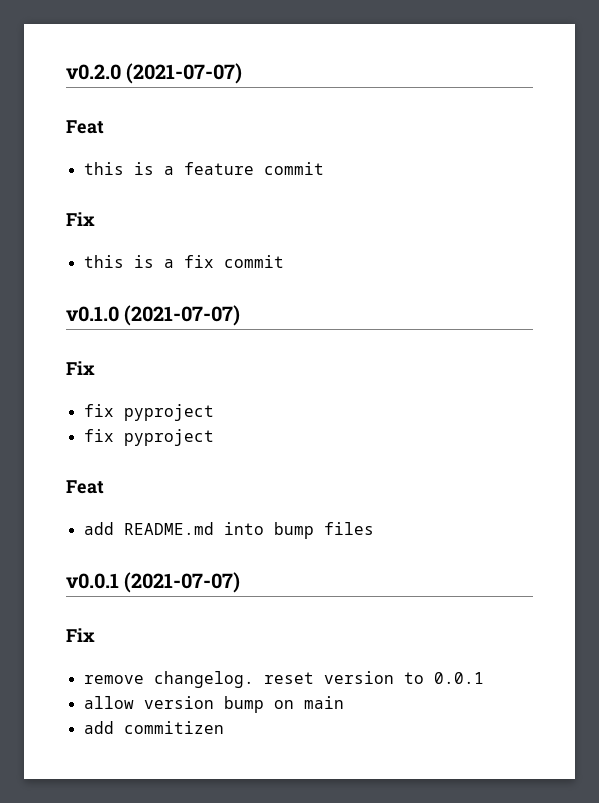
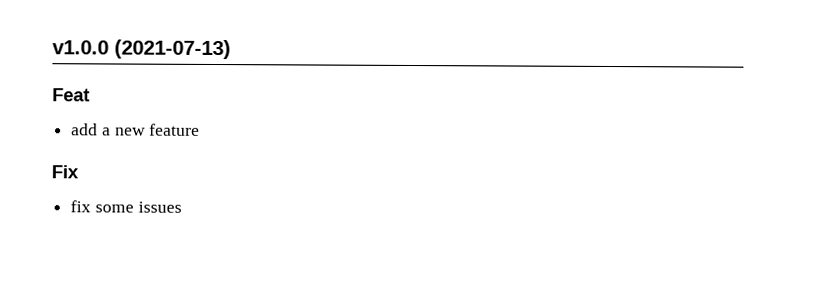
- v0.2.0 (2021-07-07)
+ v1.0.0 (2021-07-13)
  Feat
- this is a feature commit
+ add a new feature
  Fix
- this is a fix commit
- v0.1.0 (2021-07-07)
- Fix
- fix pyproject
- fix pyproject
- Feat
- add README.md into bump files
- v0.0.1 (2021-07-07)
- Fix
- remove changelog. reset version to 0.0.1
- allow version bump on main
- add commitizen
+ fix some issues

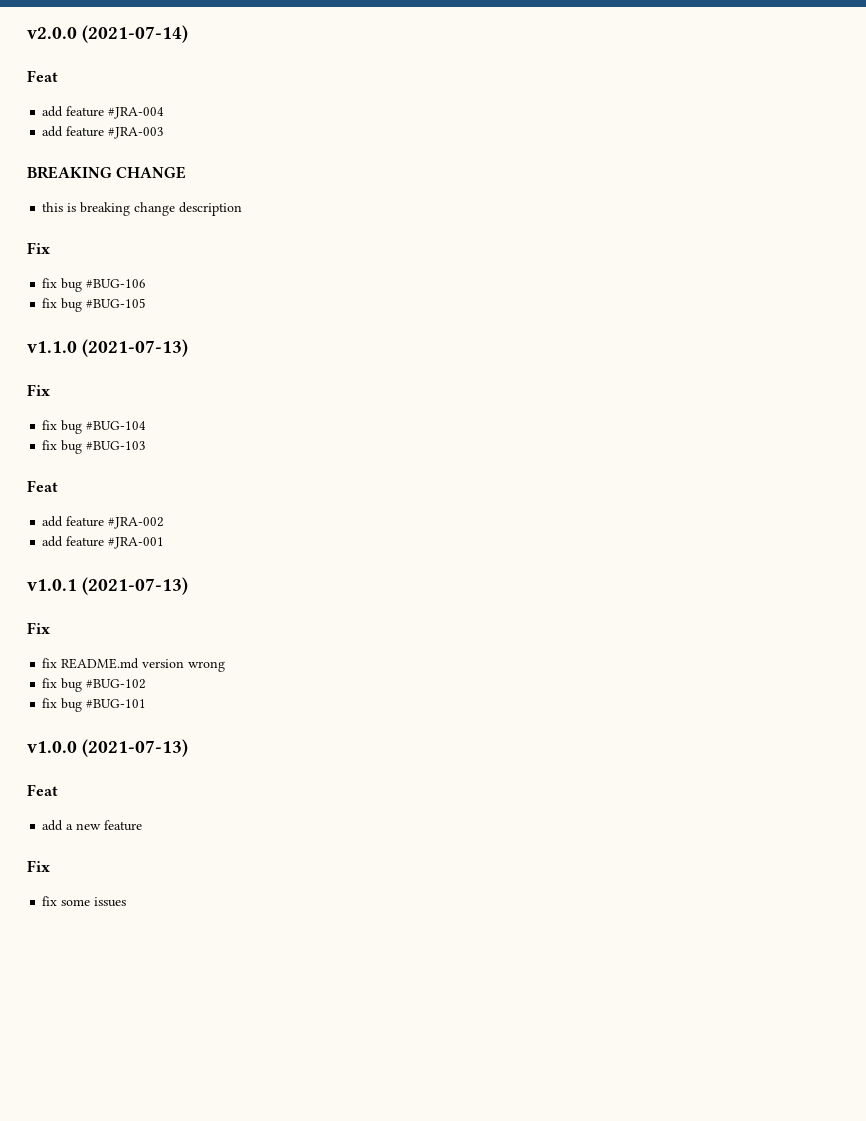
+ v2.0.0 (2021-07-14)
+ Feat
+ add feature #JRA-004
+ add feature #JRA-003
+ BREAKING CHANGE
+ this is breaking change description
+ Fix
+ fix bug #BUG-106
+ fix bug #BUG-105
+ v1.1.0 (2021-07-13)
+ Fix
+ fix bug #BUG-104
+ fix bug #BUG-103
+ Feat
+ add feature #JRA-002
+ add feature #JRA-001
+ v1.0.1 (2021-07-13)
+ Fix
+ fix README.md version wrong
+ fix bug #BUG-102
+ fix bug #BUG-101

